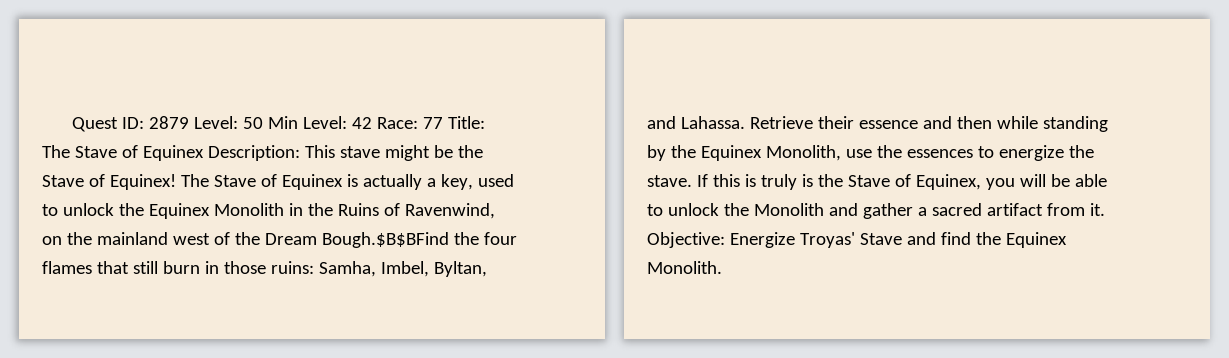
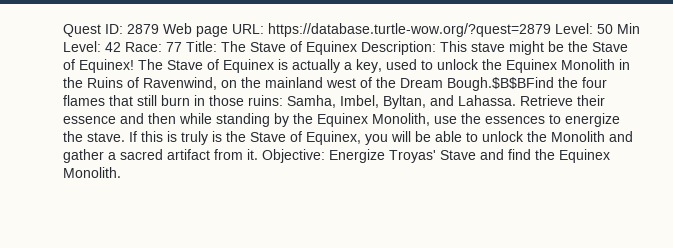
- Quest ID: 2879 Level: 50 Min Level: 42 Race: 77 Title: The Stave of Equinex Description: This stave might be the Stave of Equinex!
+ Quest ID: 2879 Web page URL: https://database.turtle-wow.org/?quest=2879 Level: 50 Min Level: 42 Race: 77 Title: The Stave of Equinex Description: This stave might be the Stave of Equinex!

